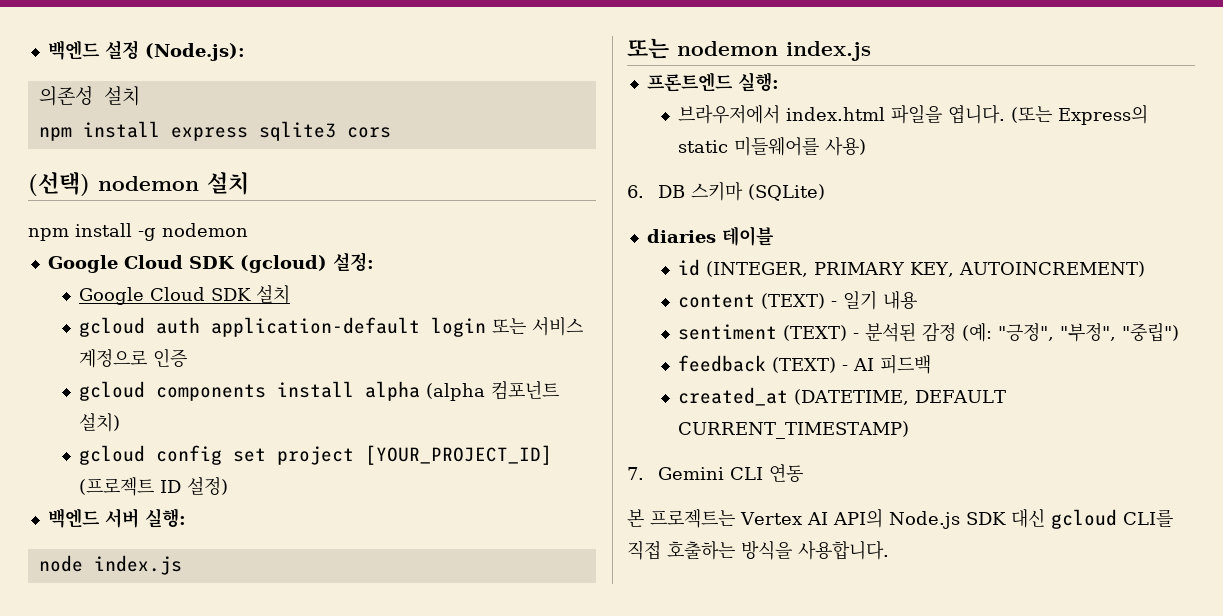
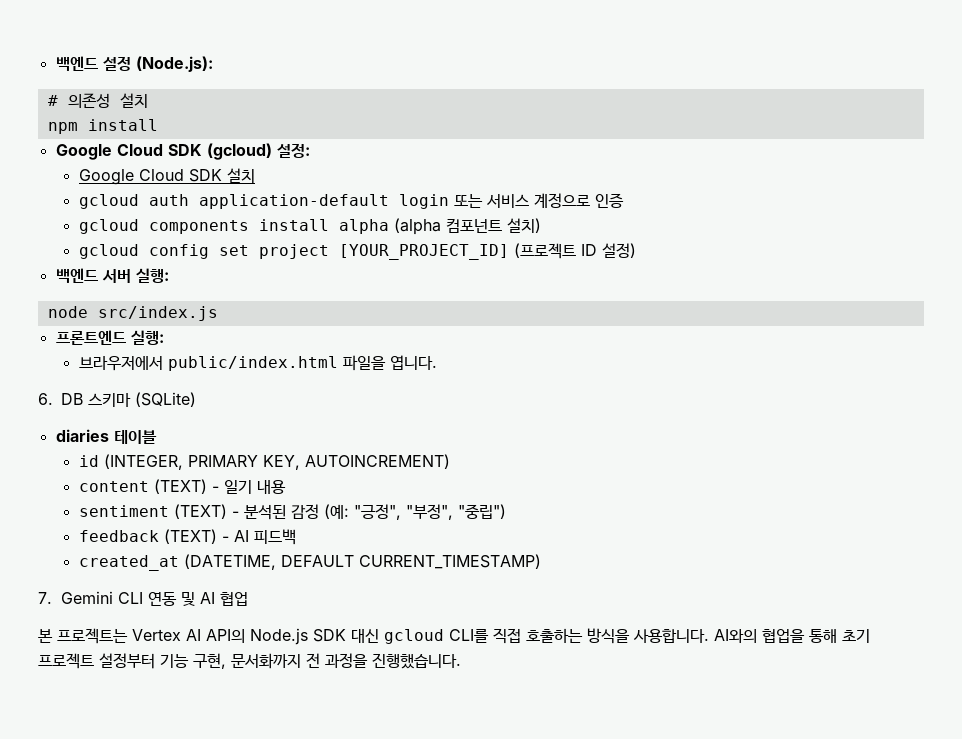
- 의존성 설치
+ # 의존성 설치
- npm install express sqlite3 cors
- (선택) nodemon 설치
- npm install -g nodemon
+ npm install
- node index.js
- 또는 nodemon index.js
+ node src/index.js
- 브라우저에서 index.html 파일을 엽니다. (또는 Express의 static 미들웨어를 사용)
+ 브라우저에서 public/index.html 파일을 엽니다.
- 7. Gemini CLI 연동
+ 7. Gemini CLI 연동 및 AI 협업
+ AI와의 협업을 통해 초기 프로젝트 설정부터 기능 구현, 문서화까지 전 과정을 진행했습니다.

